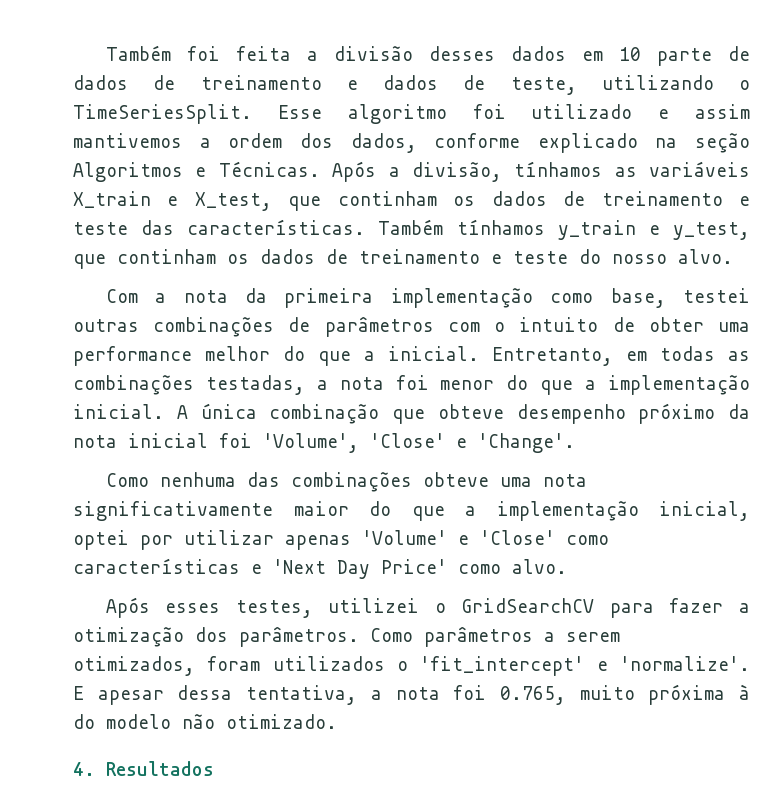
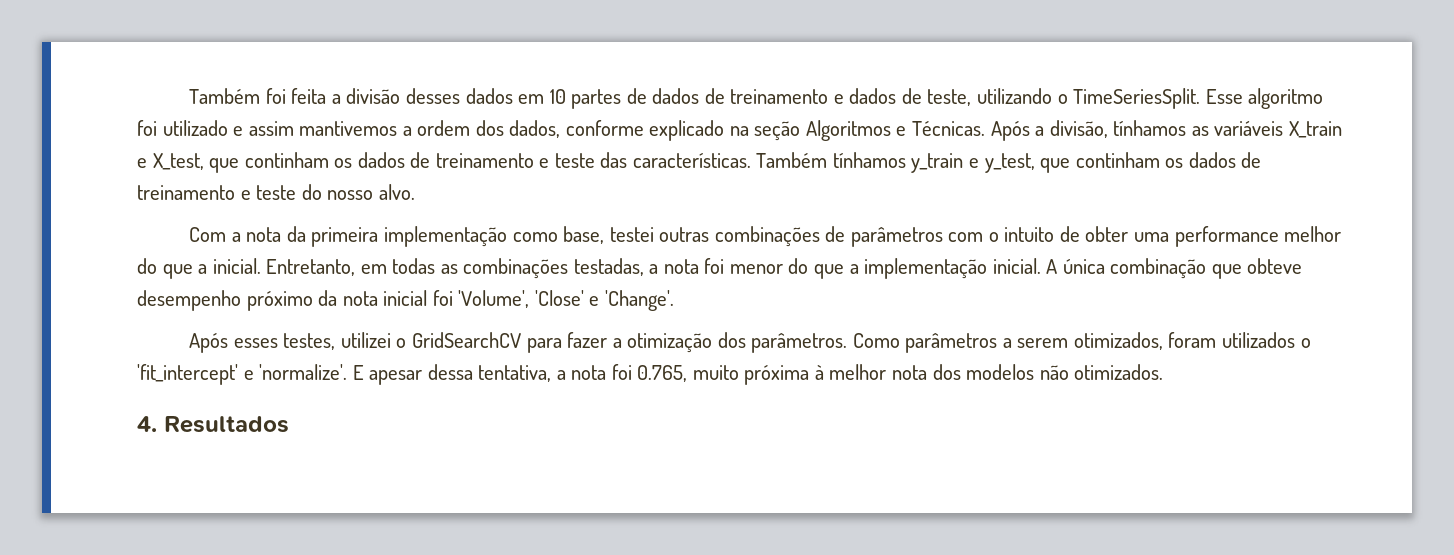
- Também foi feita a divisão desses dados em 10 parte de dados de treinamento e dados de teste, utilizando o TimeSeriesSplit.
+ Também foi feita a divisão desses dados em 10 partes de dados de treinamento e dados de teste, utilizando o TimeSeriesSplit.
- Como nenhuma das combinações obteve uma nota significativamente maior do que a implementação inicial, optei por utilizar apenas 'Volume' e 'Close' como características e 'Next Day Price' como alvo.
- E apesar dessa tentativa, a nota foi 0.765, muito próxima à do modelo não otimizado.
+ E apesar dessa tentativa, a nota foi 0.765, muito próxima à melhor nota dos modelos não otimizados.

